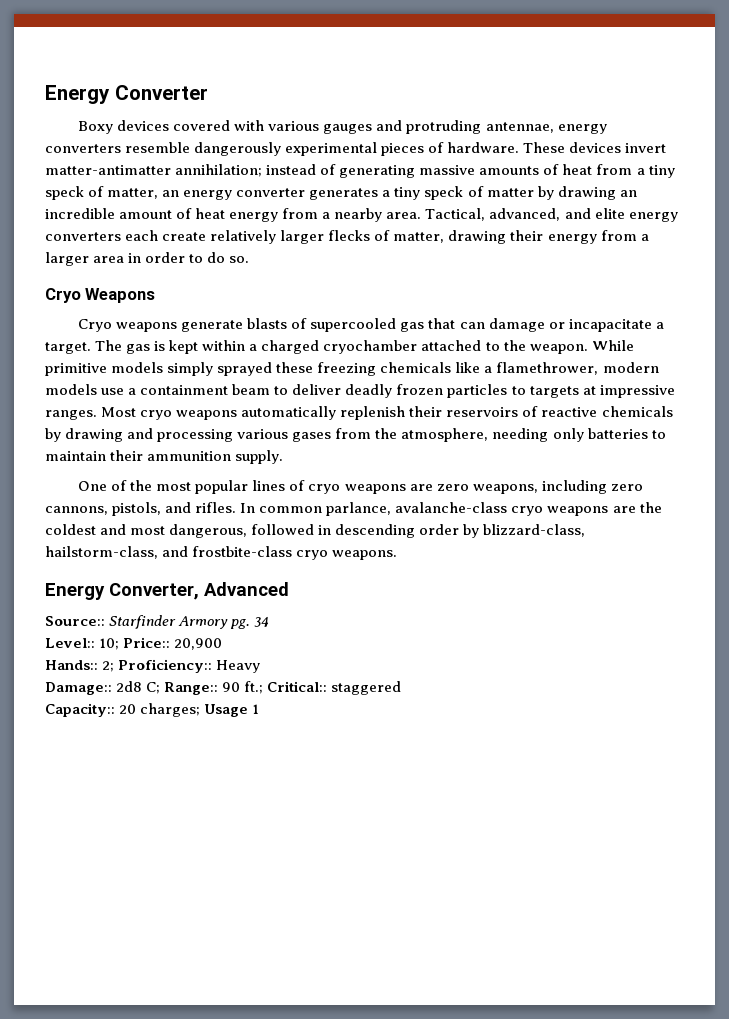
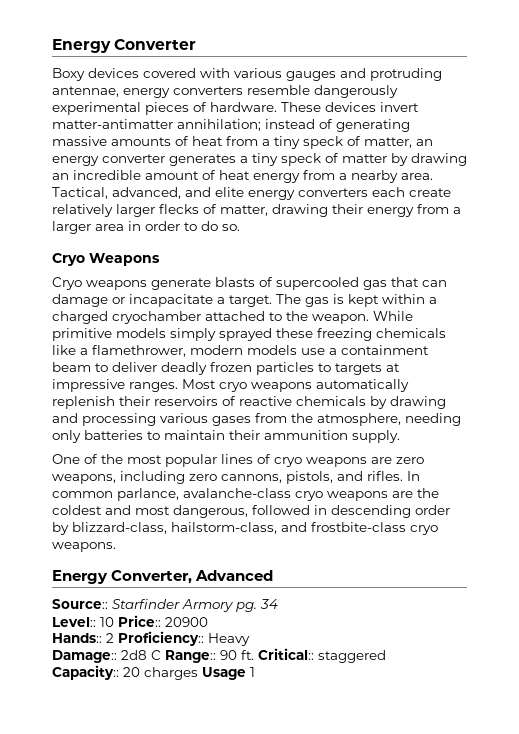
- Level:: 10; Price:: 20,900
+ Level:: 10 Price:: 20900
- Hands:: 2; Proficiency:: Heavy
+ Hands:: 2 Proficiency:: Heavy
- Damage:: 2d8 C; Range:: 90 ft.; Critical:: staggered
+ Damage:: 2d8 C Range:: 90 ft. Critical:: staggered
- Capacity:: 20 charges; Usage 1
+ Capacity:: 20 charges Usage 1

